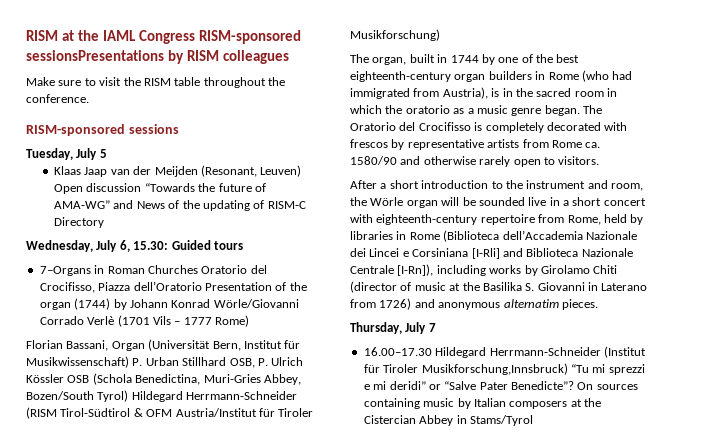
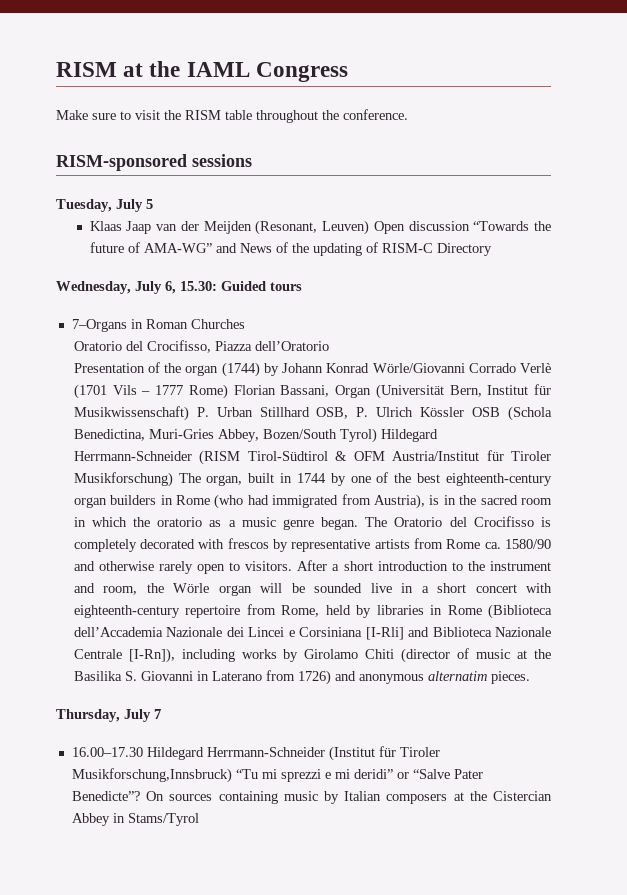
- RISM at the IAML Congress RISM-sponsored sessionsPresentations by RISM colleagues
+ RISM at the IAML Congress
- 7–Organs in Roman Churches Oratorio del Crocifisso, Piazza dell’Oratorio Presentation of the organ (1744) by Johann Konrad Wörle/Giovanni Corrado Verlè (1701 Vils – 1777 Rome)
- Florian Bassani, Organ (Universität Bern, Institut für Musikwissenschaft) P. Urban Stillhard OSB, P. Ulrich Kössler OSB (Schola Benedictina, Muri-Gries Abbey, Bozen/South Tyrol) Hildegard Herrmann-Schneider (RISM Tirol-Südtirol & OFM Austria/Institut für Tiroler Musikforschung)
- The organ, built in 1744 by one of the best eighteenth-century organ builders in Rome (who had immigrated from Austria), is in the sacred room in which the oratorio as a music genre began.
+ 7–Organs in Roman Churches
+ Oratorio del Crocifisso, Piazza dell’Oratorio
+ Presentation of the organ (1744) by Johann Konrad Wörle/Giovanni Corrado Verlè (1701 Vils – 1777 Rome) Florian Bassani, Organ (Universität Bern, Institut für Musikwissenschaft) P. Urban Stillhard OSB, P. Ulrich Kössler OSB (Schola Benedictina, Muri-Gries Abbey, Bozen/South Tyrol) Hildegard Herrmann-Schneider (RISM Tirol-Südtirol & OFM Austria/Institut für Tiroler Musikforschung) The organ, built in 1744 by one of the best eighteenth-century organ builders in Rome (who had immigrated from Austria), is in the sacred room in which the oratorio as a music genre began.
- The Oratorio del Crocifisso is completely decorated with frescos by representative artists from Rome ca. 1580/90 and otherwise rarely open to visitors.
- After a short introduction to the instrument and room, the Wörle organ will be sounded live in a short concert with eighteenth-century repertoire from Rome, held by libraries in Rome (Biblioteca dell’Accademia Nazionale dei Lincei e Corsiniana [I-Rli] and Biblioteca Nazionale Centrale [I-Rn]), including works by Girolamo Chiti (director of music at the Basilika S. Giovanni in Laterano from 1726) and anonymous alternatim pieces.
+ The Oratorio del Crocifisso is completely decorated with frescos by representative artists from Rome ca. 1580/90 and otherwise rarely open to visitors. After a short introduction to the instrument and room, the Wörle organ will be sounded live in a short concert with eighteenth-century repertoire from Rome, held by libraries in Rome (Biblioteca dell’Accademia Nazionale dei Lincei e Corsiniana [I-Rli] and Biblioteca Nazionale Centrale [I-Rn]), including works by Girolamo Chiti (director of music at the Basilika S. Giovanni in Laterano from 1726) and anonymous alternatim pieces.

